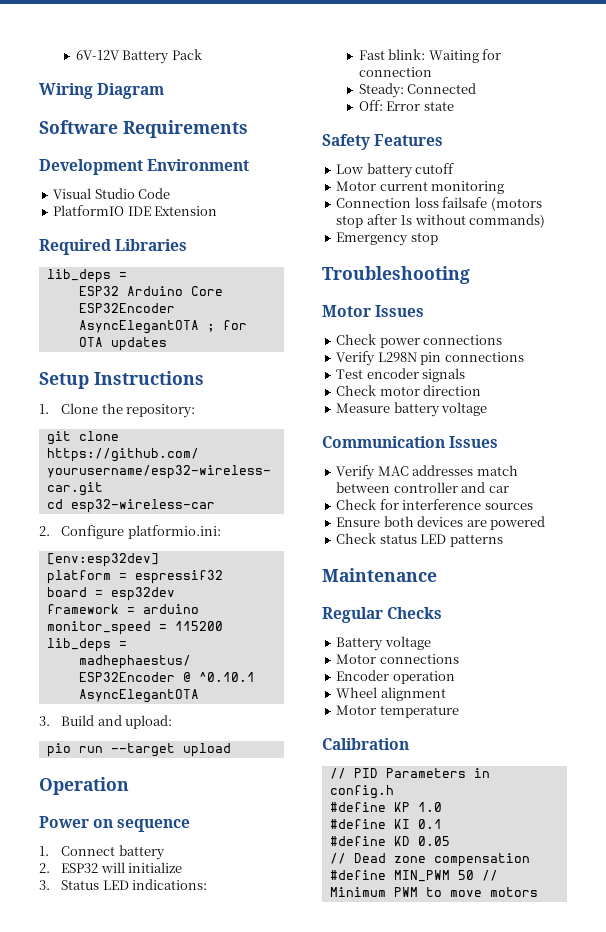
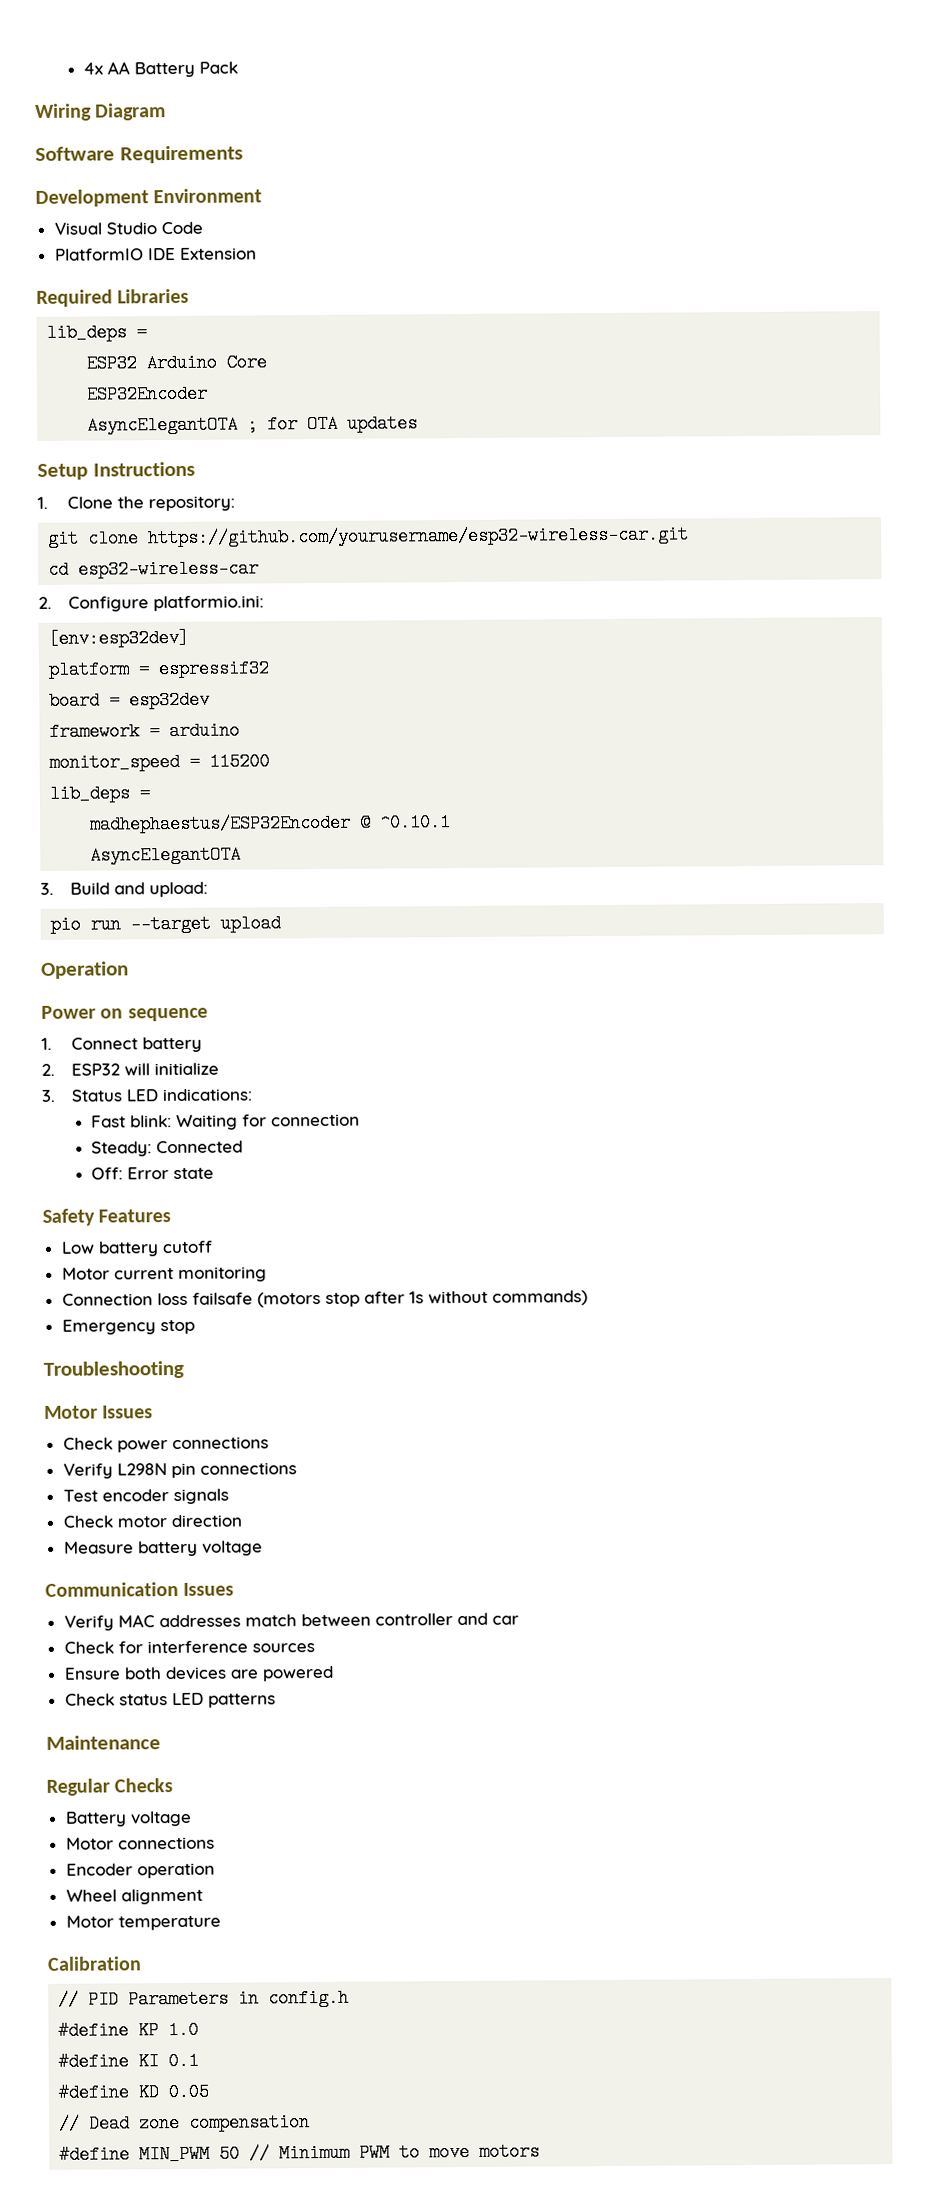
- 6V-12V Battery Pack
+ 4x AA Battery Pack

